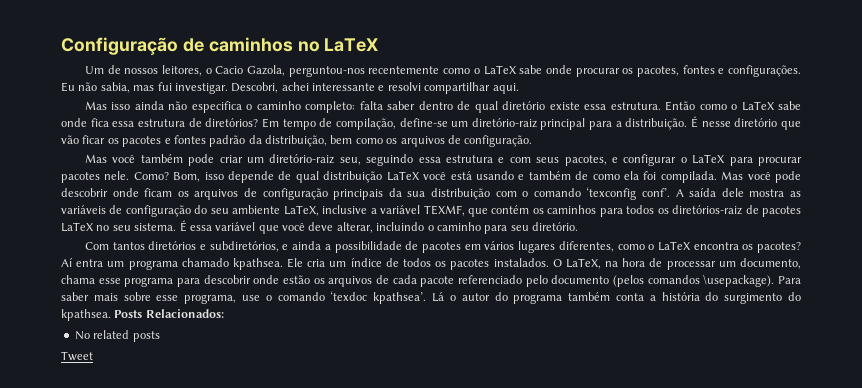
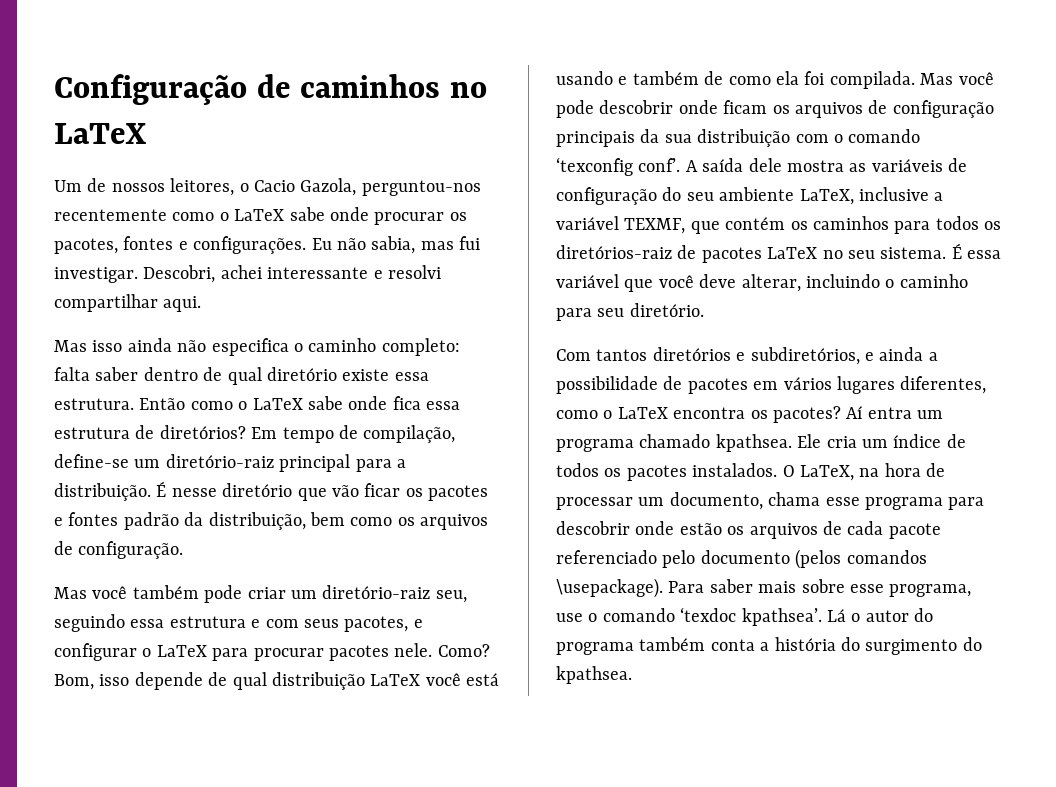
- Posts Relacionados:
- No related posts
- Tweet

